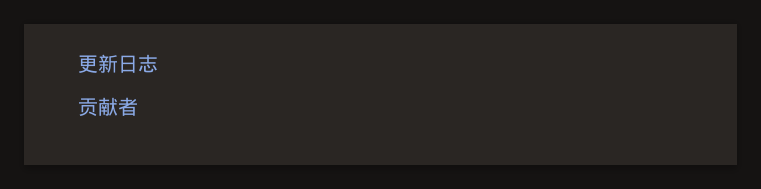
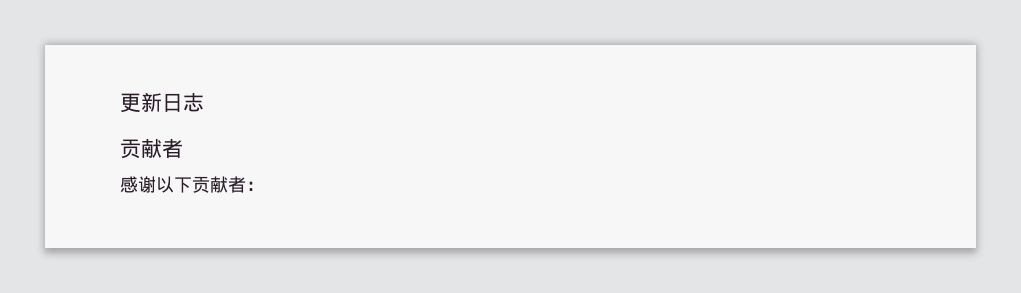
+ 感谢以下贡献者：

